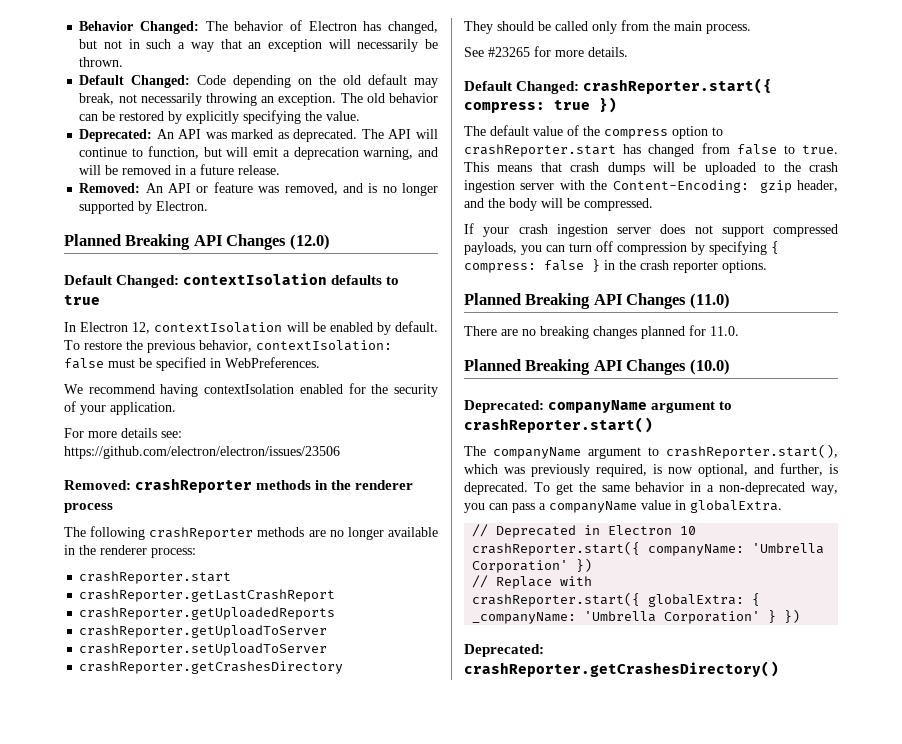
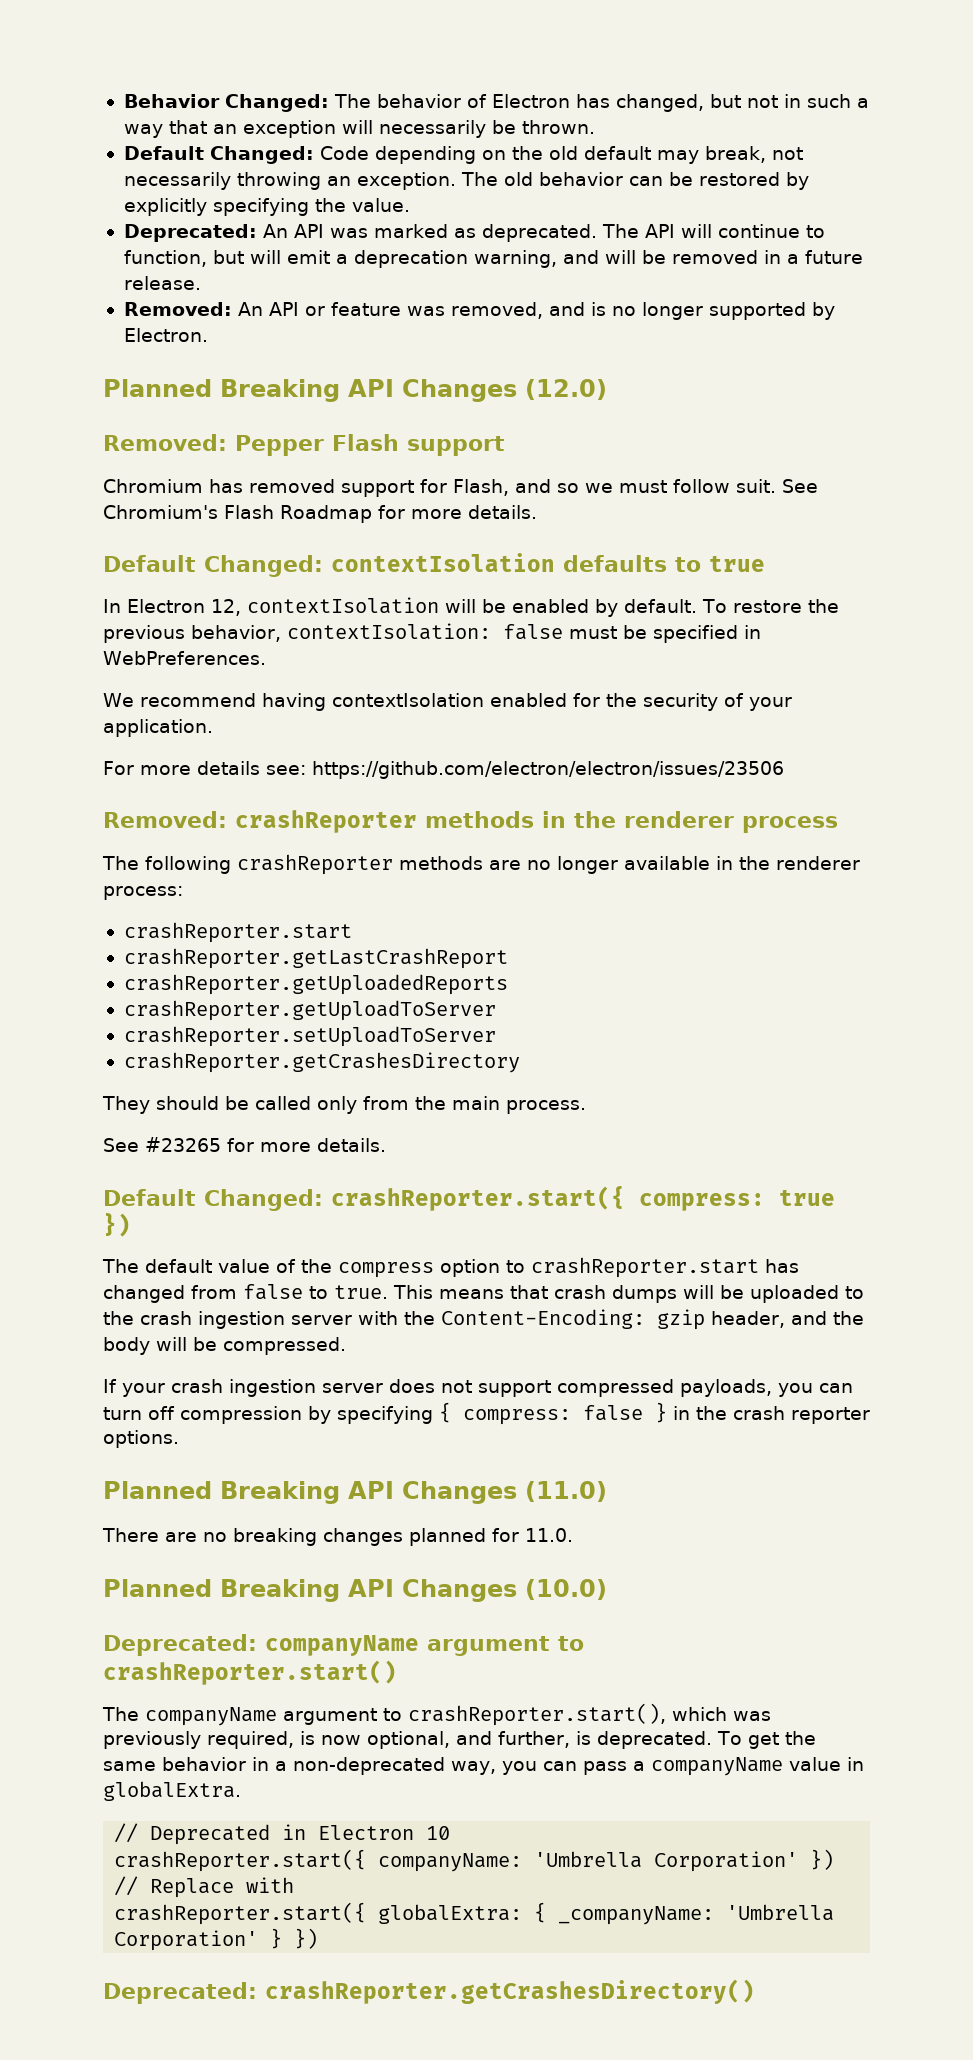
+ Removed: Pepper Flash support
+ Chromium has removed support for Flash, and so we must follow suit. See Chromium's Flash Roadmap for more details.

